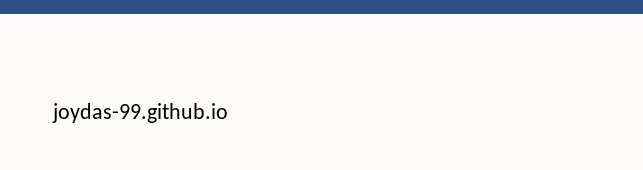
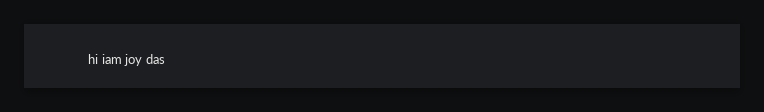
- joydas-99.github.io
+ hi iam joy das

